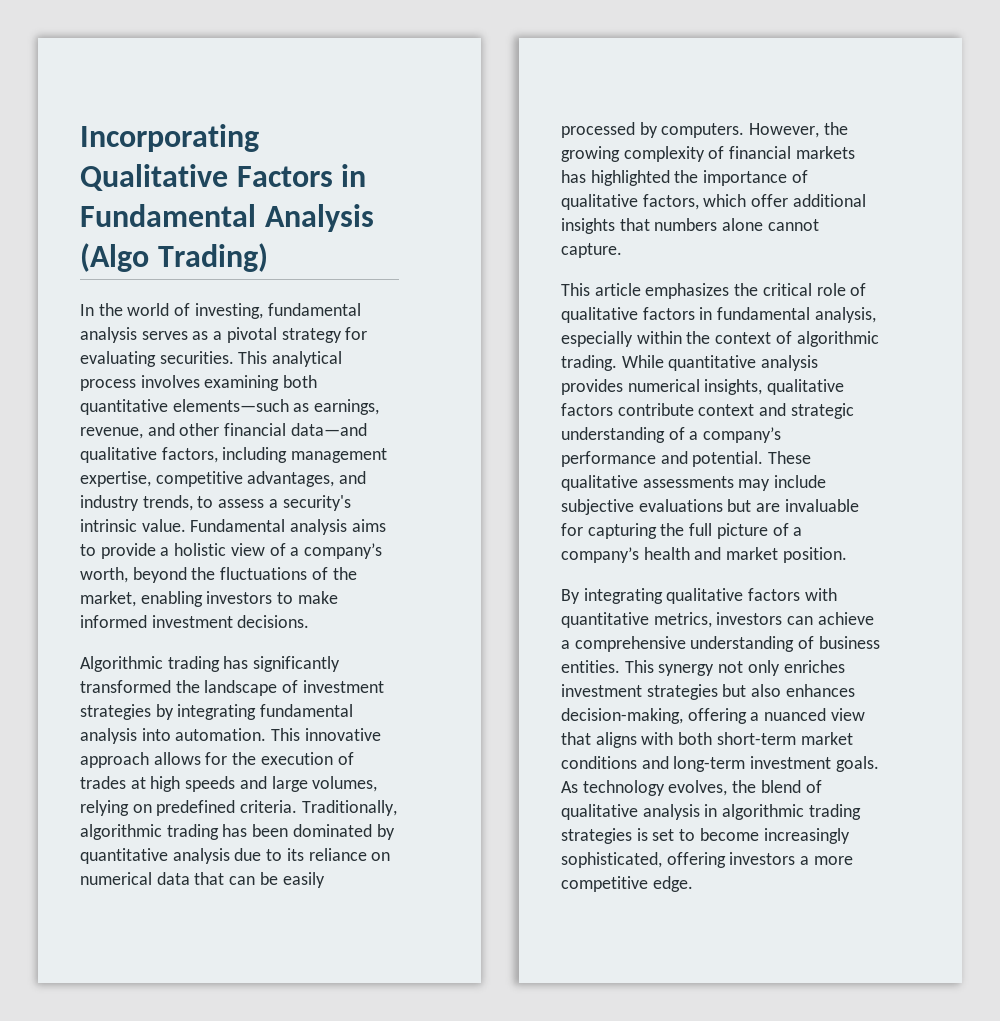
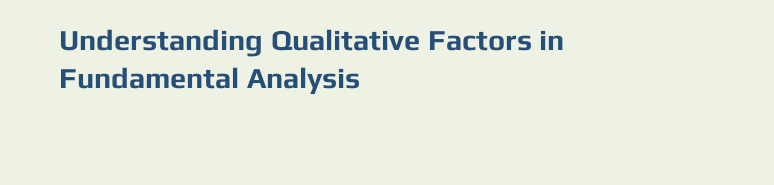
- Incorporating Qualitative Factors in Fundamental Analysis (Algo Trading)
- In the world of investing, fundamental analysis serves as a pivotal strategy for evaluating securities. This analytical process involves examining both quantitative elements—such as earnings, revenue, and other financial data—and qualitative factors, including management expertise, competitive advantages, and industry trends, to assess a security's intrinsic value. Fundamental analysis aims to provide a holistic view of a company’s worth, beyond the fluctuations of the market, enabling investors to make informed investment decisions.
- Algorithmic trading has significantly transformed the landscape of investment strategies by integrating fundamental analysis into automation. This innovative approach allows for the execution of trades at high speeds and large volumes, relying on predefined criteria. Traditionally, algorithmic trading has been dominated by quantitative analysis due to its reliance on numerical data that can be easily processed by computers. However, the growing complexity of financial markets has highlighted the importance of qualitative factors, which offer additional insights that numbers alone cannot capture.
- This article emphasizes the critical role of qualitative factors in fundamental analysis, especially within the context of algorithmic trading. While quantitative analysis provides numerical insights, qualitative factors contribute context and strategic understanding of a company’s performance and potential. These qualitative assessments may include subjective evaluations but are invaluable for capturing the full picture of a company’s health and market position.
- By integrating qualitative factors with quantitative metrics, investors can achieve a comprehensive understanding of business entities. This synergy not only enriches investment strategies but also enhances decision-making, offering a nuanced view that aligns with both short-term market conditions and long-term investment goals. As technology evolves, the blend of qualitative analysis in algorithmic trading strategies is set to become increasingly sophisticated, offering investors a more competitive edge.
+ Understanding Qualitative Factors in Fundamental Analysis

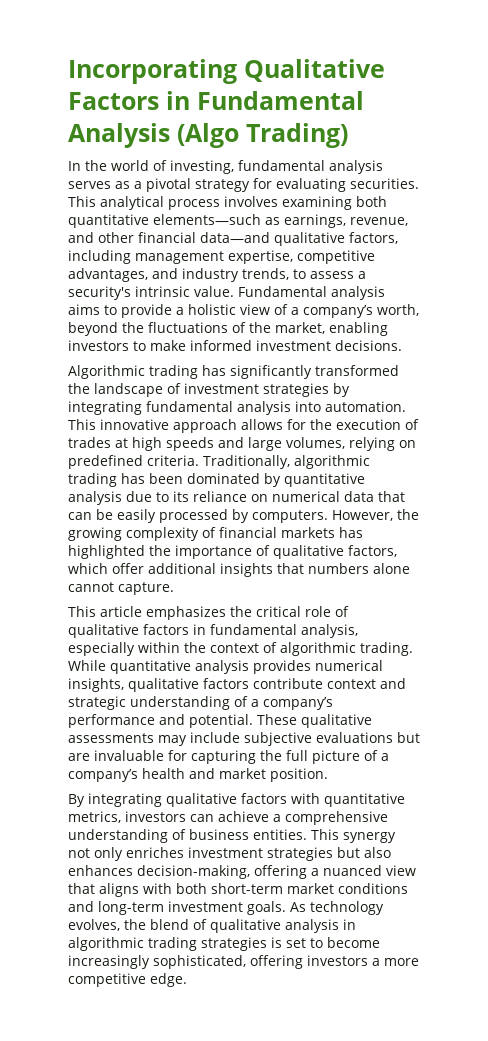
- Understanding Qualitative Factors in Fundamental Analysis
+ Incorporating Qualitative Factors in Fundamental Analysis (Algo Trading)
+ In the world of investing, fundamental analysis serves as a pivotal strategy for evaluating securities. This analytical process involves examining both quantitative elements—such as earnings, revenue, and other financial data—and qualitative factors, including management expertise, competitive advantages, and industry trends, to assess a security's intrinsic value. Fundamental analysis aims to provide a holistic view of a company’s worth, beyond the fluctuations of the market, enabling investors to make informed investment decisions.
+ Algorithmic trading has significantly transformed the landscape of investment strategies by integrating fundamental analysis into automation. This innovative approach allows for the execution of trades at high speeds and large volumes, relying on predefined criteria. Traditionally, algorithmic trading has been dominated by quantitative analysis due to its reliance on numerical data that can be easily processed by computers. However, the growing complexity of financial markets has highlighted the importance of qualitative factors, which offer additional insights that numbers alone cannot capture.
+ This article emphasizes the critical role of qualitative factors in fundamental analysis, especially within the context of algorithmic trading. While quantitative analysis provides numerical insights, qualitative factors contribute context and strategic understanding of a company’s performance and potential. These qualitative assessments may include subjective evaluations but are invaluable for capturing the full picture of a company’s health and market position.
+ By integrating qualitative factors with quantitative metrics, investors can achieve a comprehensive understanding of business entities. This synergy not only enriches investment strategies but also enhances decision-making, offering a nuanced view that aligns with both short-term market conditions and long-term investment goals. As technology evolves, the blend of qualitative analysis in algorithmic trading strategies is set to become increasingly sophisticated, offering investors a more competitive edge.

